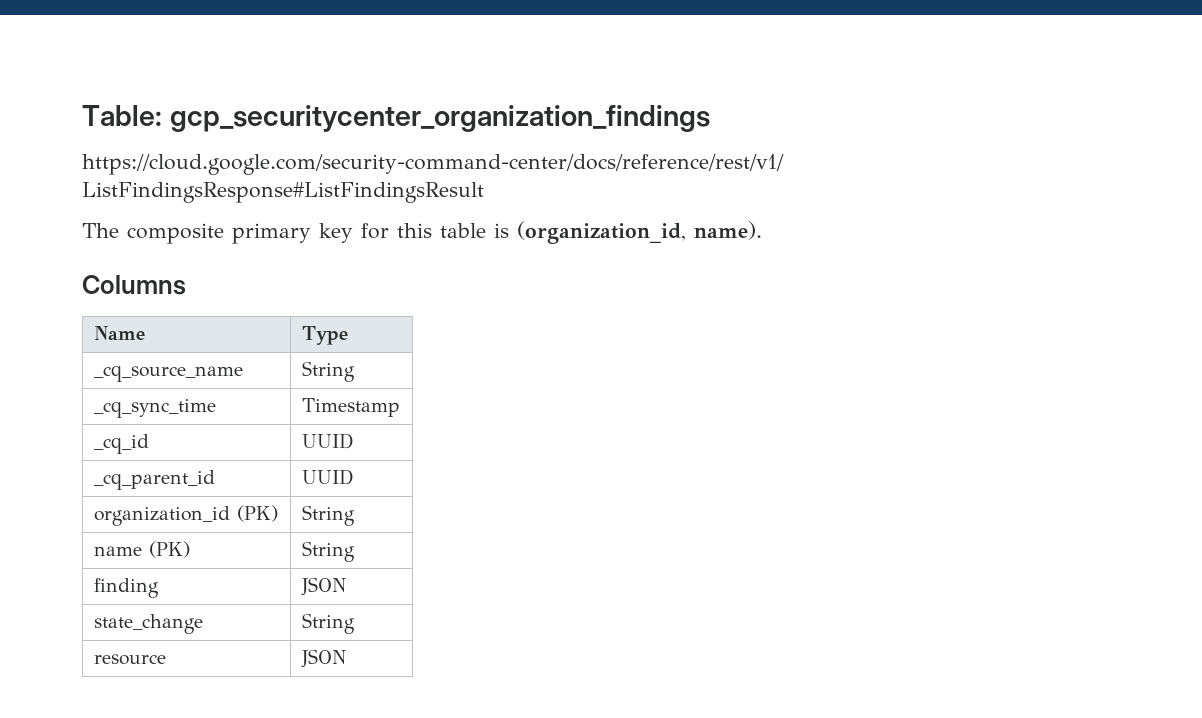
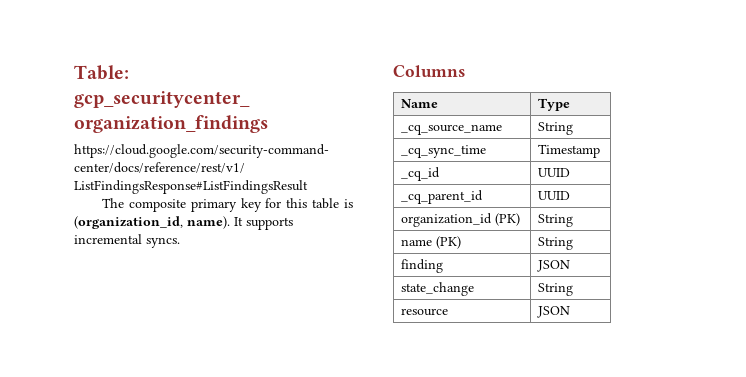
+ It supports incremental syncs.

